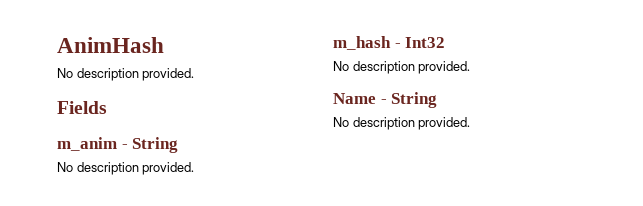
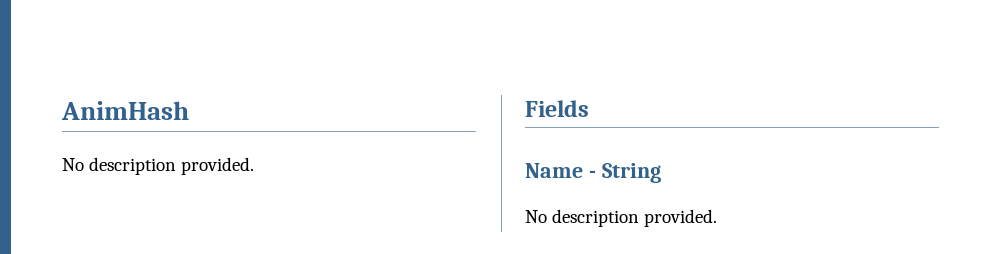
- m_anim - String
- No description provided.
- m_hash - Int32
- No description provided.

